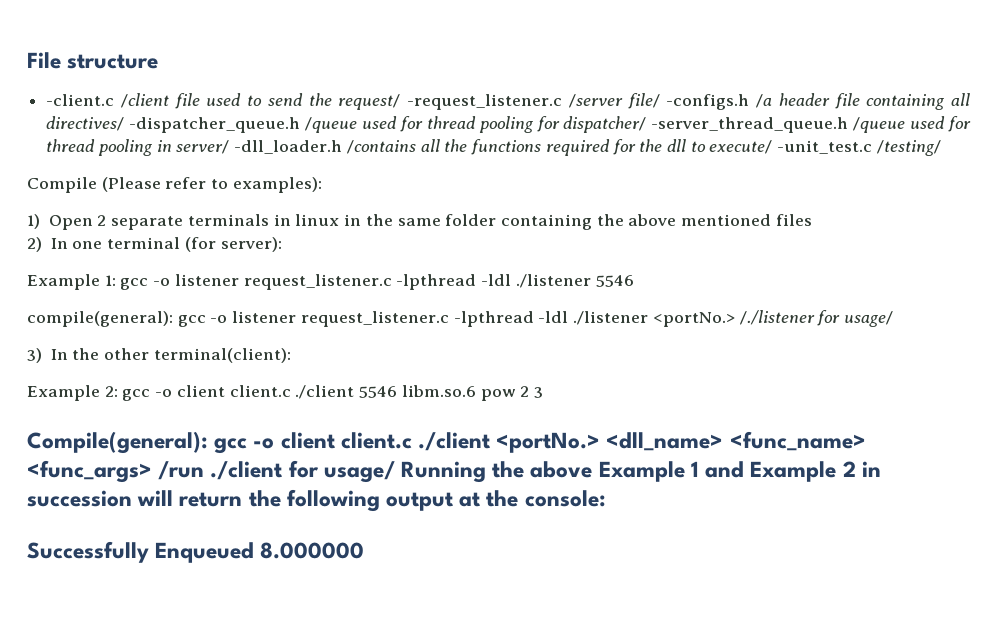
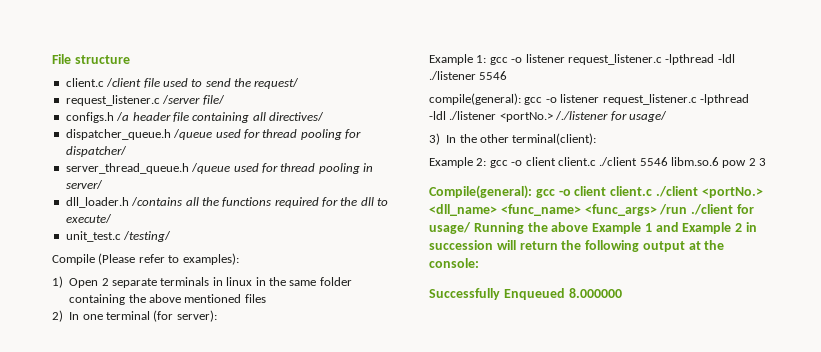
- -client.c /client file used to send the request/ -request_listener.c /server file/ -configs.h /a header file containing all directives/ -dispatcher_queue.h /queue used for thread pooling for dispatcher/ -server_thread_queue.h /queue used for thread pooling in server/ -dll_loader.h /contains all the functions required for the dll to execute/ -unit_test.c /testing/
+ client.c /client file used to send the request/
+ request_listener.c /server file/
+ configs.h /a header file containing all directives/
+ dispatcher_queue.h /queue used for thread pooling for dispatcher/
+ server_thread_queue.h /queue used for thread pooling in server/
+ dll_loader.h /contains all the functions required for the dll to execute/
+ unit_test.c /testing/

